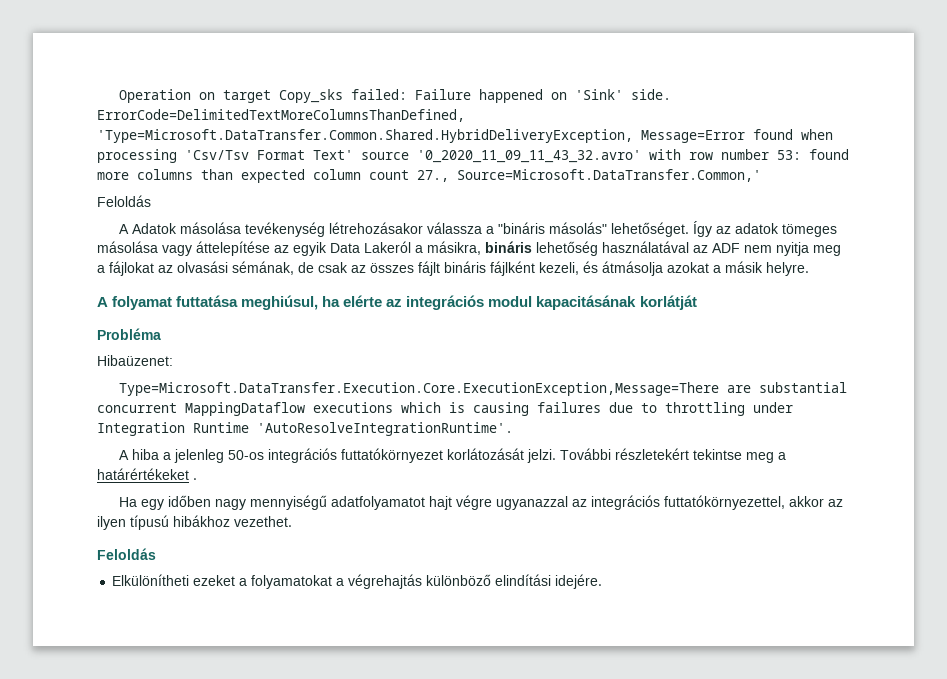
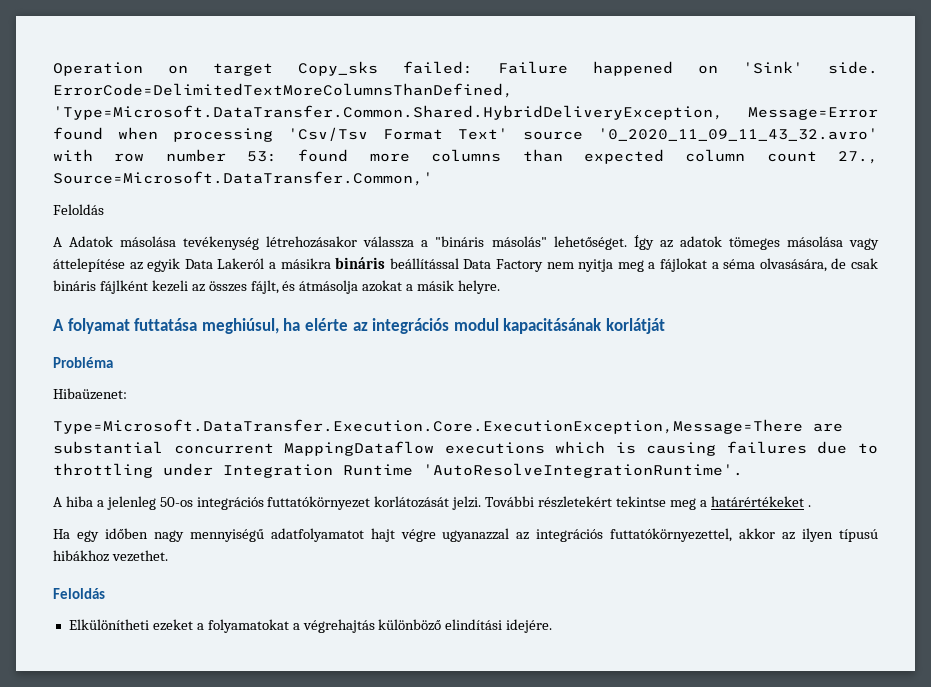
- Így az adatok tömeges másolása vagy áttelepítése az egyik Data Lakeról a másikra, bináris lehetőség használatával az ADF nem nyitja meg a fájlokat az olvasási sémának, de csak az összes fájlt bináris fájlként kezeli, és átmásolja azokat a másik helyre.
+ Így az adatok tömeges másolása vagy áttelepítése az egyik Data Lakeról a másikra bináris beállítással Data Factory nem nyitja meg a fájlokat a séma olvasására, de csak bináris fájlként kezeli az összes fájlt, és átmásolja azokat a másik helyre.

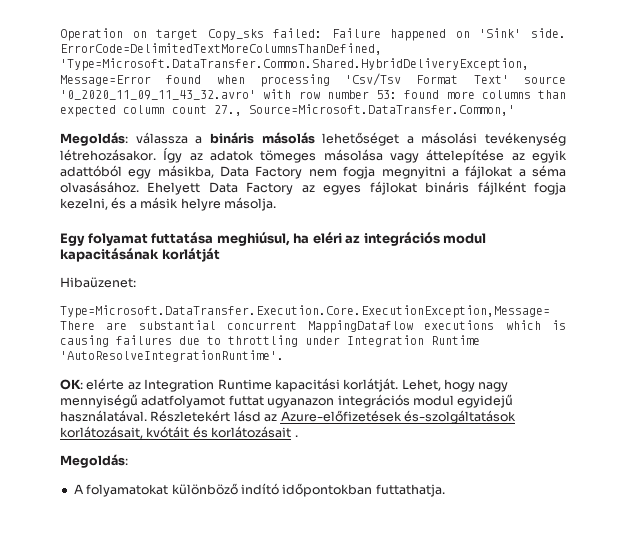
  ErrorCode=DelimitedTextMoreColumnsThanDefined, 'Type=Microsoft.DataTransfer.Common.Shared.HybridDeliveryException, Message=Error found when processing 'Csv/Tsv Format Text' source '0_2020_11_09_11_43_32.avro' with row number 53: found more columns than expected column count 27., Source=Microsoft.DataTransfer.Common,'
- Feloldás
- A Adatok másolása tevékenység létrehozásakor válassza a "bináris másolás" lehetőséget.
+ Megoldás: válassza a bináris másolás lehetőséget a másolási tevékenység létrehozásakor.
- Így az adatok tömeges másolása vagy áttelepítése az egyik Data Lakeról a másikra bináris beállítással Data Factory nem nyitja meg a fájlokat a séma olvasására, de csak bináris fájlként kezeli az összes fájlt, és átmásolja azokat a másik helyre.
- A folyamat futtatása meghiúsul, ha elérte az integrációs modul kapacitásának korlátját
+ Így az adatok tömeges másolása vagy áttelepítése az egyik adattóból egy másikba, Data Factory nem fogja megnyitni a fájlokat a séma olvasásához. Ehelyett Data Factory az egyes fájlokat bináris fájlként fogja kezelni, és a másik helyre másolja.
+ Egy folyamat futtatása meghiúsul, ha eléri az integrációs modul kapacitásának korlátját
- Probléma
- A hiba a jelenleg 50-os integrációs futtatókörnyezet korlátozását jelzi. További részletekért tekintse meg a határértékeket .
- Ha egy időben nagy mennyiségű adatfolyamatot hajt végre ugyanazzal az integrációs futtatókörnyezettel, akkor az ilyen típusú hibákhoz vezethet.
- Feloldás
- Elkülönítheti ezeket a folyamatokat a végrehajtás különböző elindítási idejére.
+ OK: elérte az Integration Runtime kapacitási korlátját. Lehet, hogy nagy mennyiségű adatfolyamot futtat ugyanazon integrációs modul egyidejű használatával. Részletekért lásd az Azure-előfizetések és-szolgáltatások korlátozásait, kvótáit és korlátozásait .
+ Megoldás:
+ A folyamatokat különböző indító időpontokban futtathatja.

